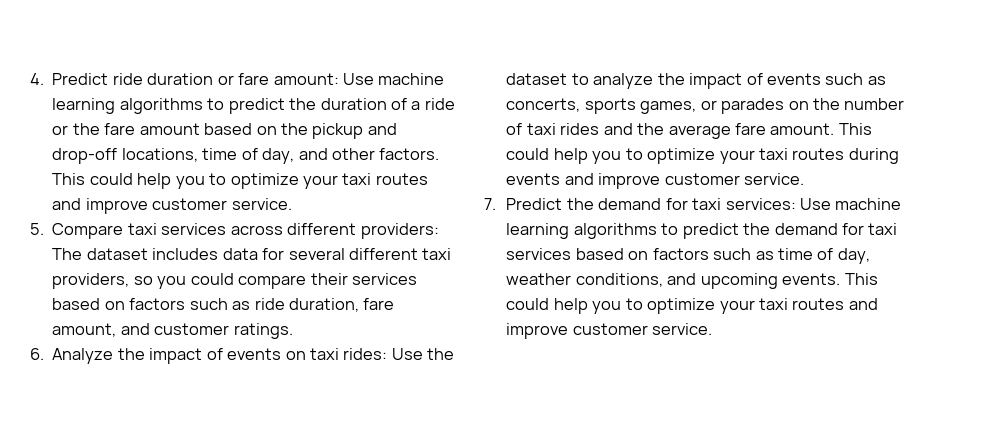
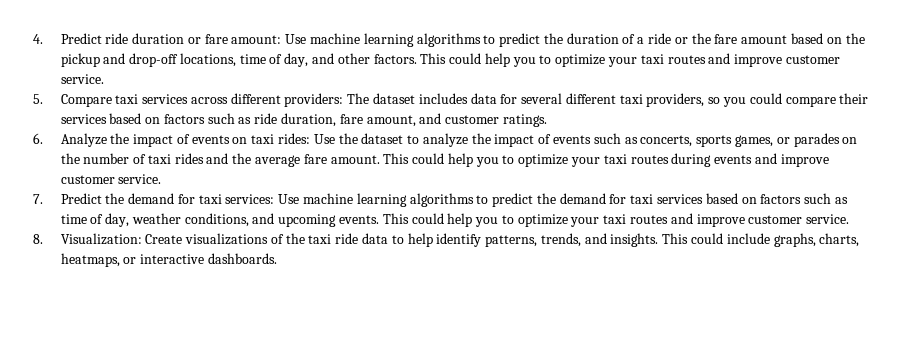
+ 8. Visualization: Create visualizations of the taxi ride data to help identify patterns, trends, and insights. This could include graphs, charts, heatmaps, or interactive dashboards.

